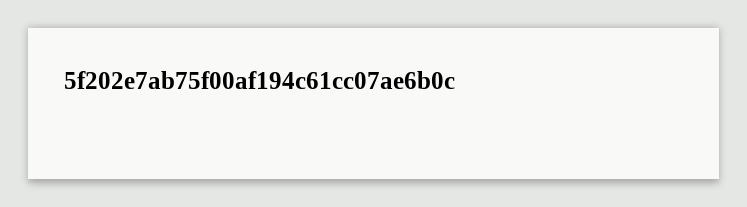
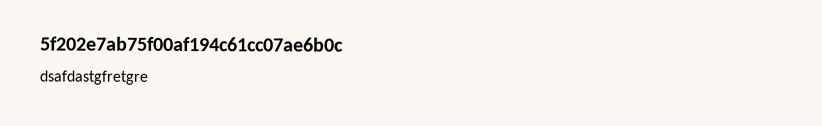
+ dsafdastgfretgre

